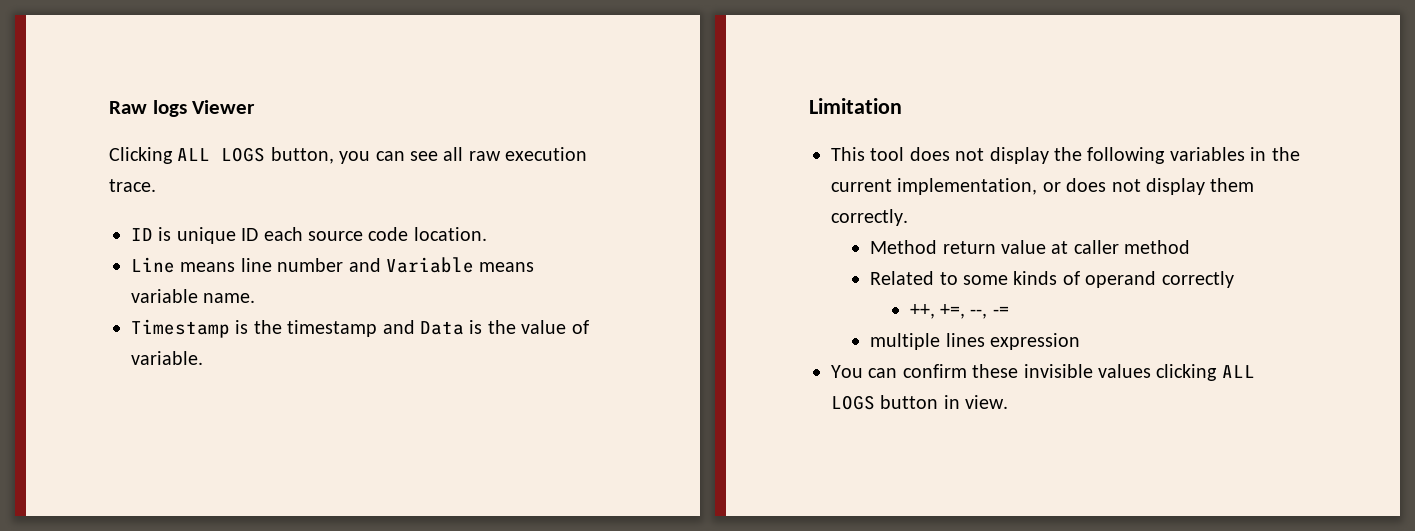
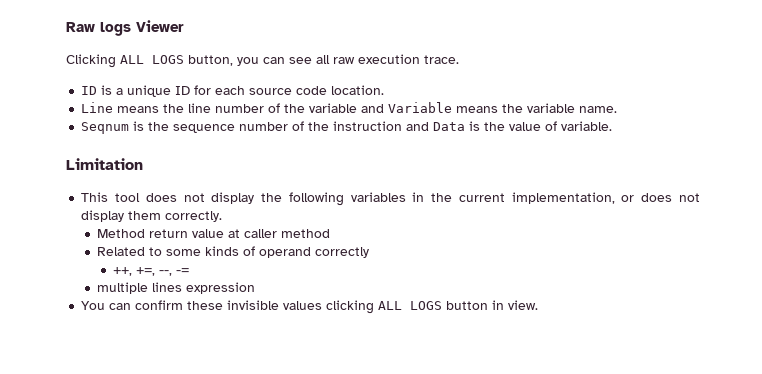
- ID is unique ID each source code location.
+ ID is a unique ID for each source code location.
- Line means line number and Variable means variable name.
+ Line means the line number of the variable and Variable means the variable name.
- Timestamp is the timestamp and Data is the value of variable.
+ Seqnum is the sequence number of the instruction and Data is the value of variable.

